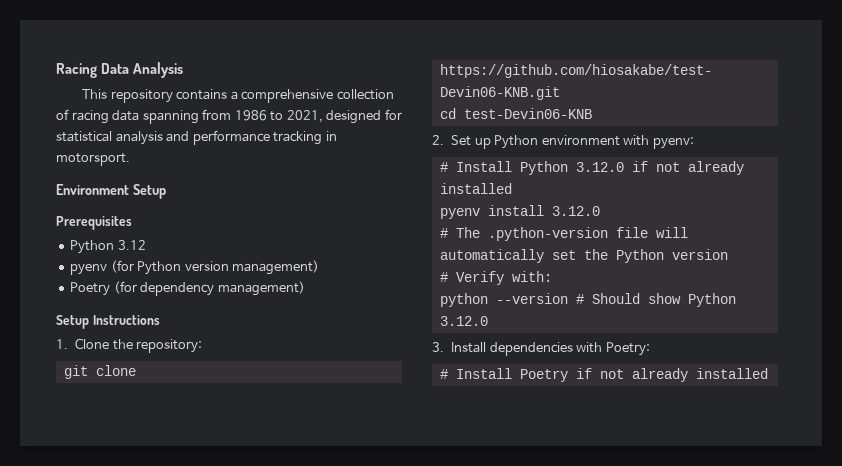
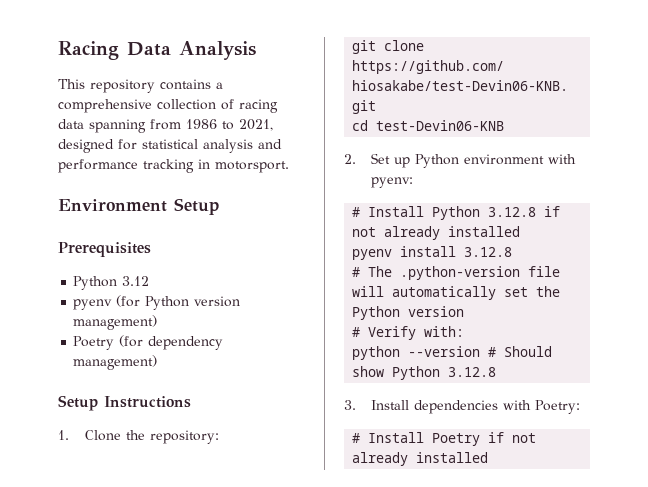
- # Install Python 3.12.0 if not already installed
+ # Install Python 3.12.8 if not already installed
- pyenv install 3.12.0
+ pyenv install 3.12.8
- python --version # Should show Python 3.12.0
+ python --version # Should show Python 3.12.8

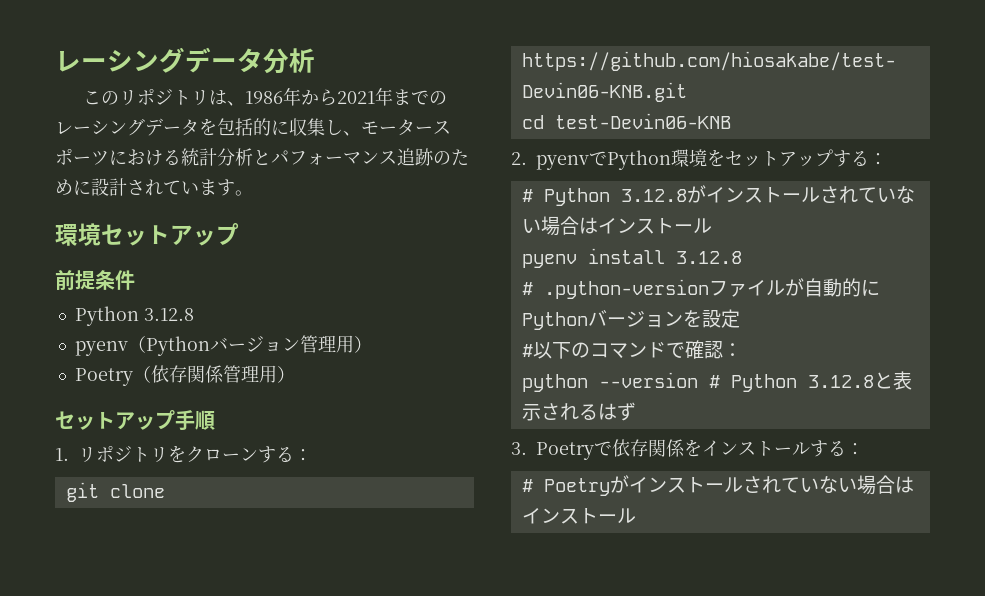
- Racing Data Analysis
- This repository contains a comprehensive collection of racing data spanning from 1986 to 2021, designed for statistical analysis and performance tracking in motorsport.
- Environment Setup
- Prerequisites
- Python 3.12
- pyenv (for Python version management)
- Poetry (for dependency management)
- Setup Instructions
- 1. Clone the repository:
+ レーシングデータ分析
+ このリポジトリは、1986年から2021年までのレーシングデータを包括的に収集し、モータースポーツにおける統計分析とパフォーマンス追跡のために設計されています。
+ 環境セットアップ
+ 前提条件
+ Python 3.12.8
+ pyenv（Pythonバージョン管理用）
+ Poetry（依存関係管理用）
+ セットアップ手順
+ 1.リポジトリをクローンする：
- 2. Set up Python environment with pyenv:
- # Install Python 3.12.8 if not already installed
+ 2. pyenvでPython環境をセットアップする：
+ # Python 3.12.8がインストールされていない場合はインストール
  pyenv install 3.12.8
- # The .python-version file will automatically set the Python version
- # Verify with:
+ # .python-versionファイルが自動的にPythonバージョンを設定
+ #以下のコマンドで確認：
- python --version # Should show Python 3.12.8
- 3. Install dependencies with Poetry:
- # Install Poetry if not already installed
+ python --version # Python 3.12.8と表示されるはず
+ 3. Poetryで依存関係をインストールする：
+ # Poetryがインストールされていない場合はインストール

